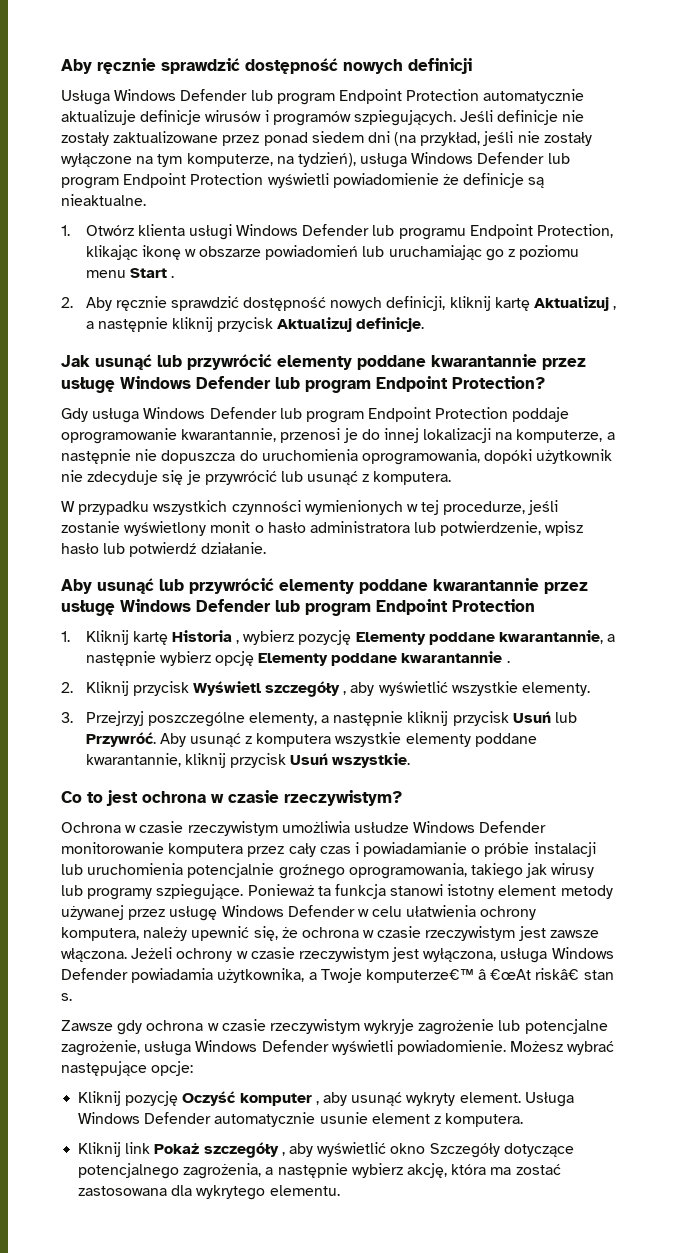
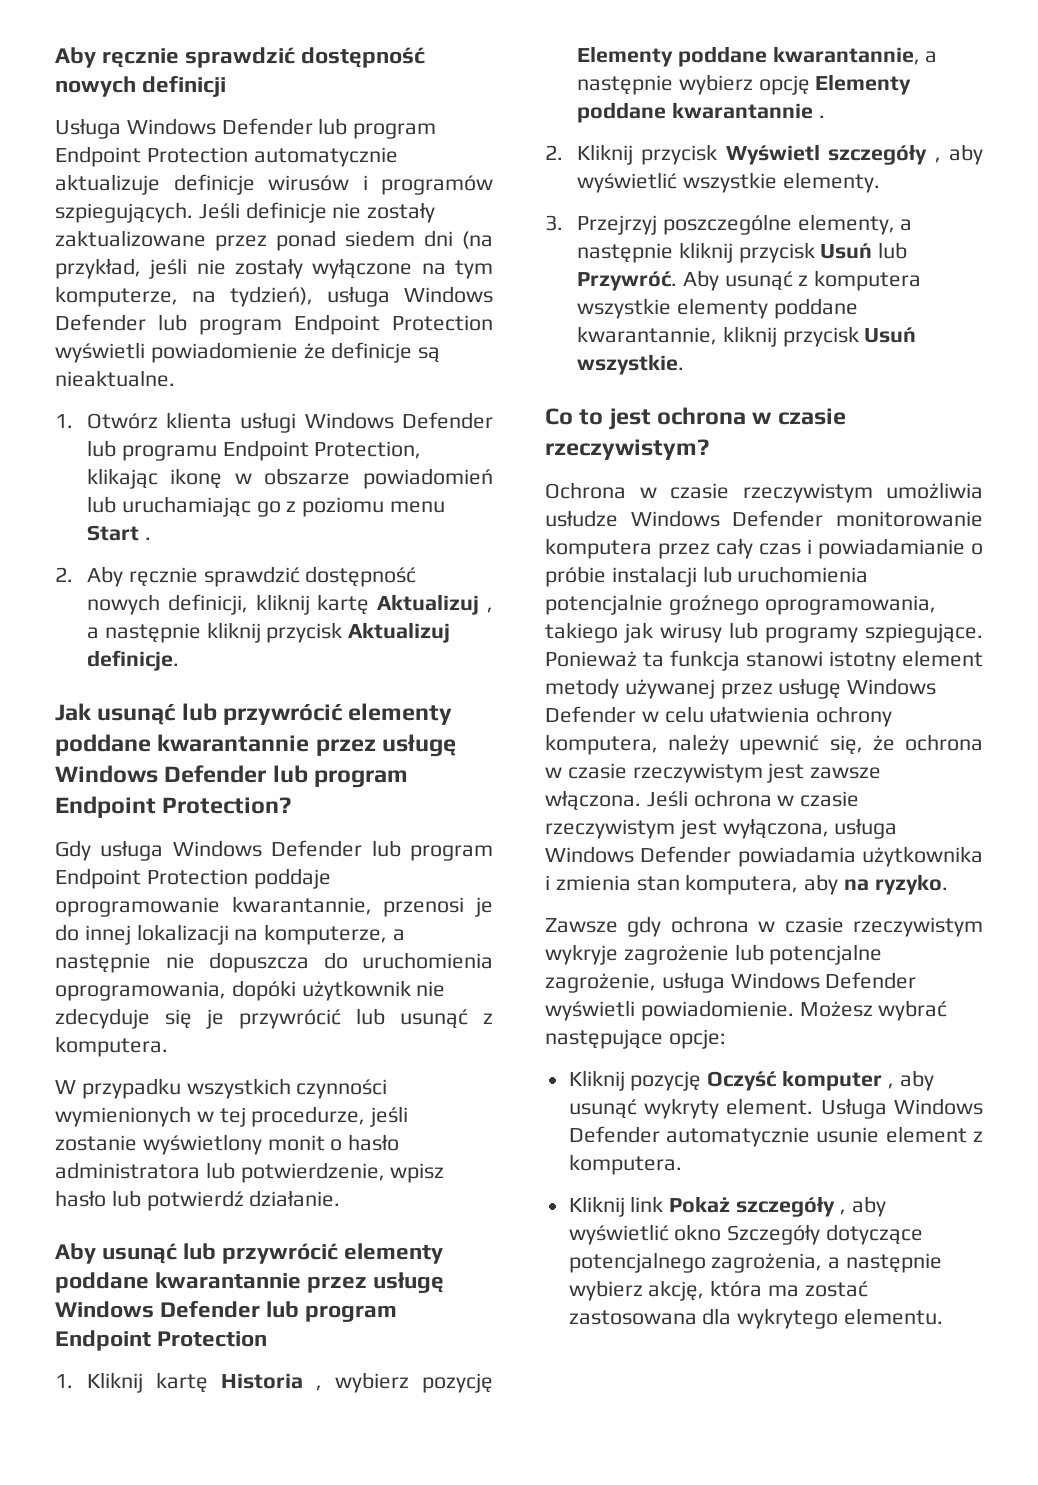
- Jeżeli ochrony w czasie rzeczywistym jest wyłączona, usługa Windows Defender powiadamia użytkownika, a Twoje komputerze€™ â €œAt riskâ€ stan s.
+ Jeśli ochrona w czasie rzeczywistym jest wyłączona, usługa Windows Defender powiadamia użytkownika i zmienia stan komputera, aby na ryzyko.

